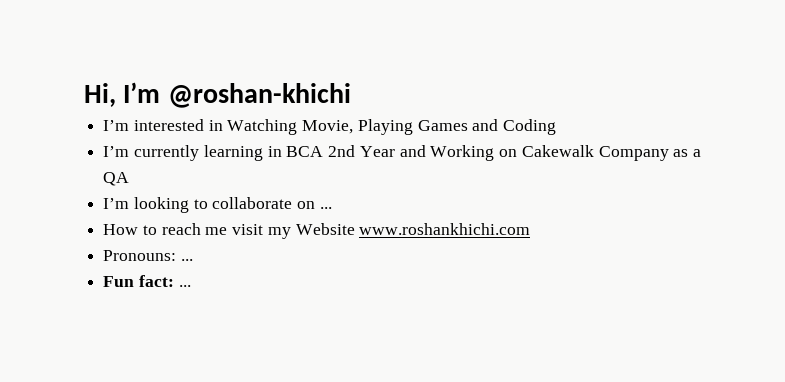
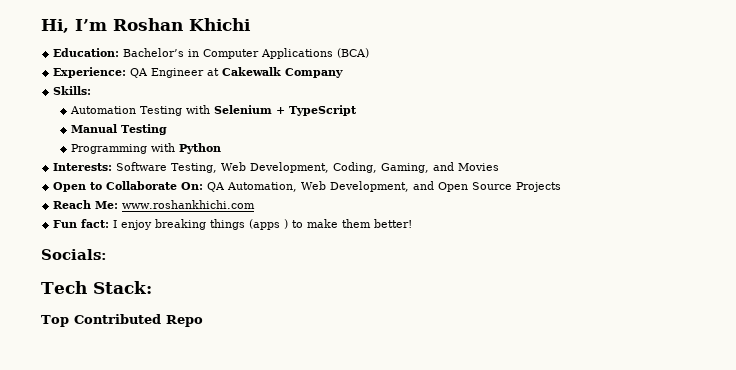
- Hi, I’m @roshan-khichi
- I’m interested in Watching Movie, Playing Games and Coding
- I’m currently learning in BCA 2nd Year and Working on Cakewalk Company as a QA
- I’m looking to collaborate on ...
- How to reach me visit my Website www.roshankhichi.com
+ Hi, I’m Roshan Khichi
+ Education: Bachelor’s in Computer Applications (BCA)
+ Experience: QA Engineer at Cakewalk Company
+ Skills:
+ Automation Testing with Selenium + TypeScript
+ Manual Testing
+ Programming with Python
+ Interests: Software Testing, Web Development, Coding, Gaming, and Movies
+ Open to Collaborate On: QA Automation, Web Development, and Open Source Projects
+ Reach Me: www.roshankhichi.com
- Pronouns: ...
- Fun fact: ...
+ Fun fact: I enjoy breaking things (apps ) to make them better!
+ Socials:
+ Tech Stack:
+ Top Contributed Repo

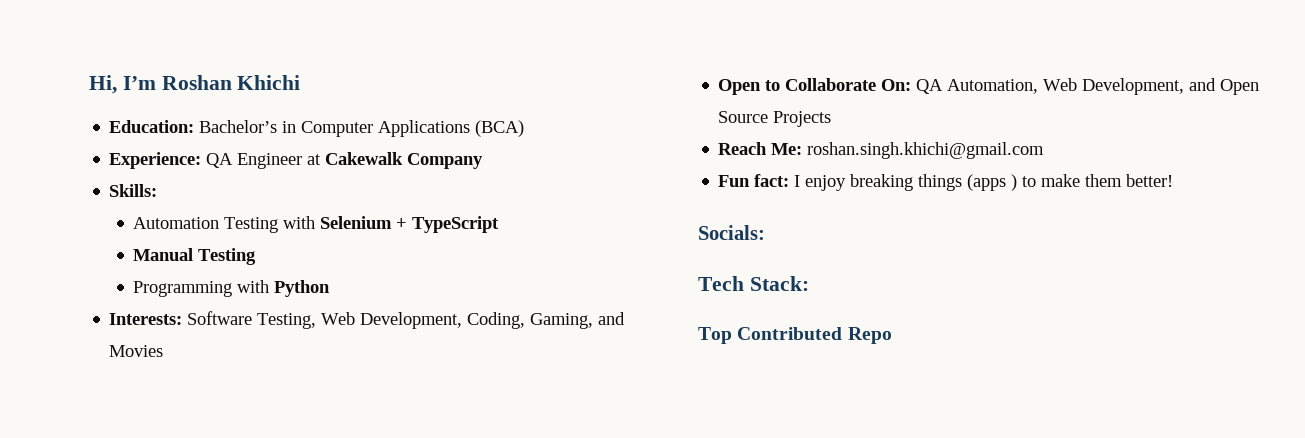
- Reach Me: www.roshankhichi.com
+ Reach Me: roshan.singh.khichi@gmail.com

